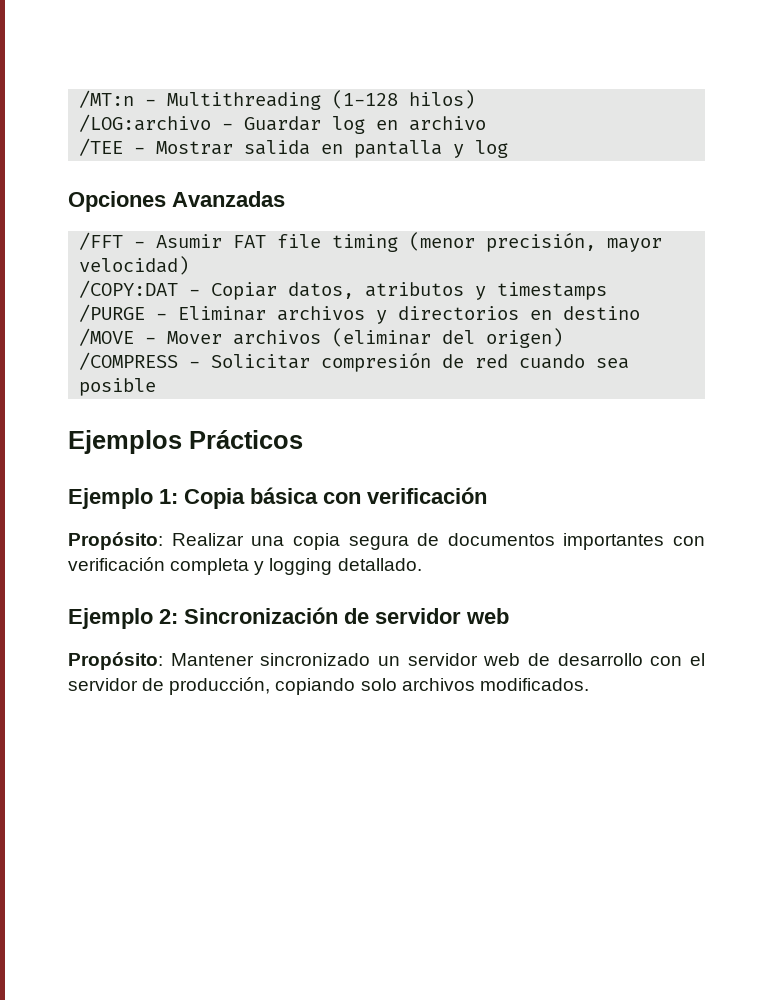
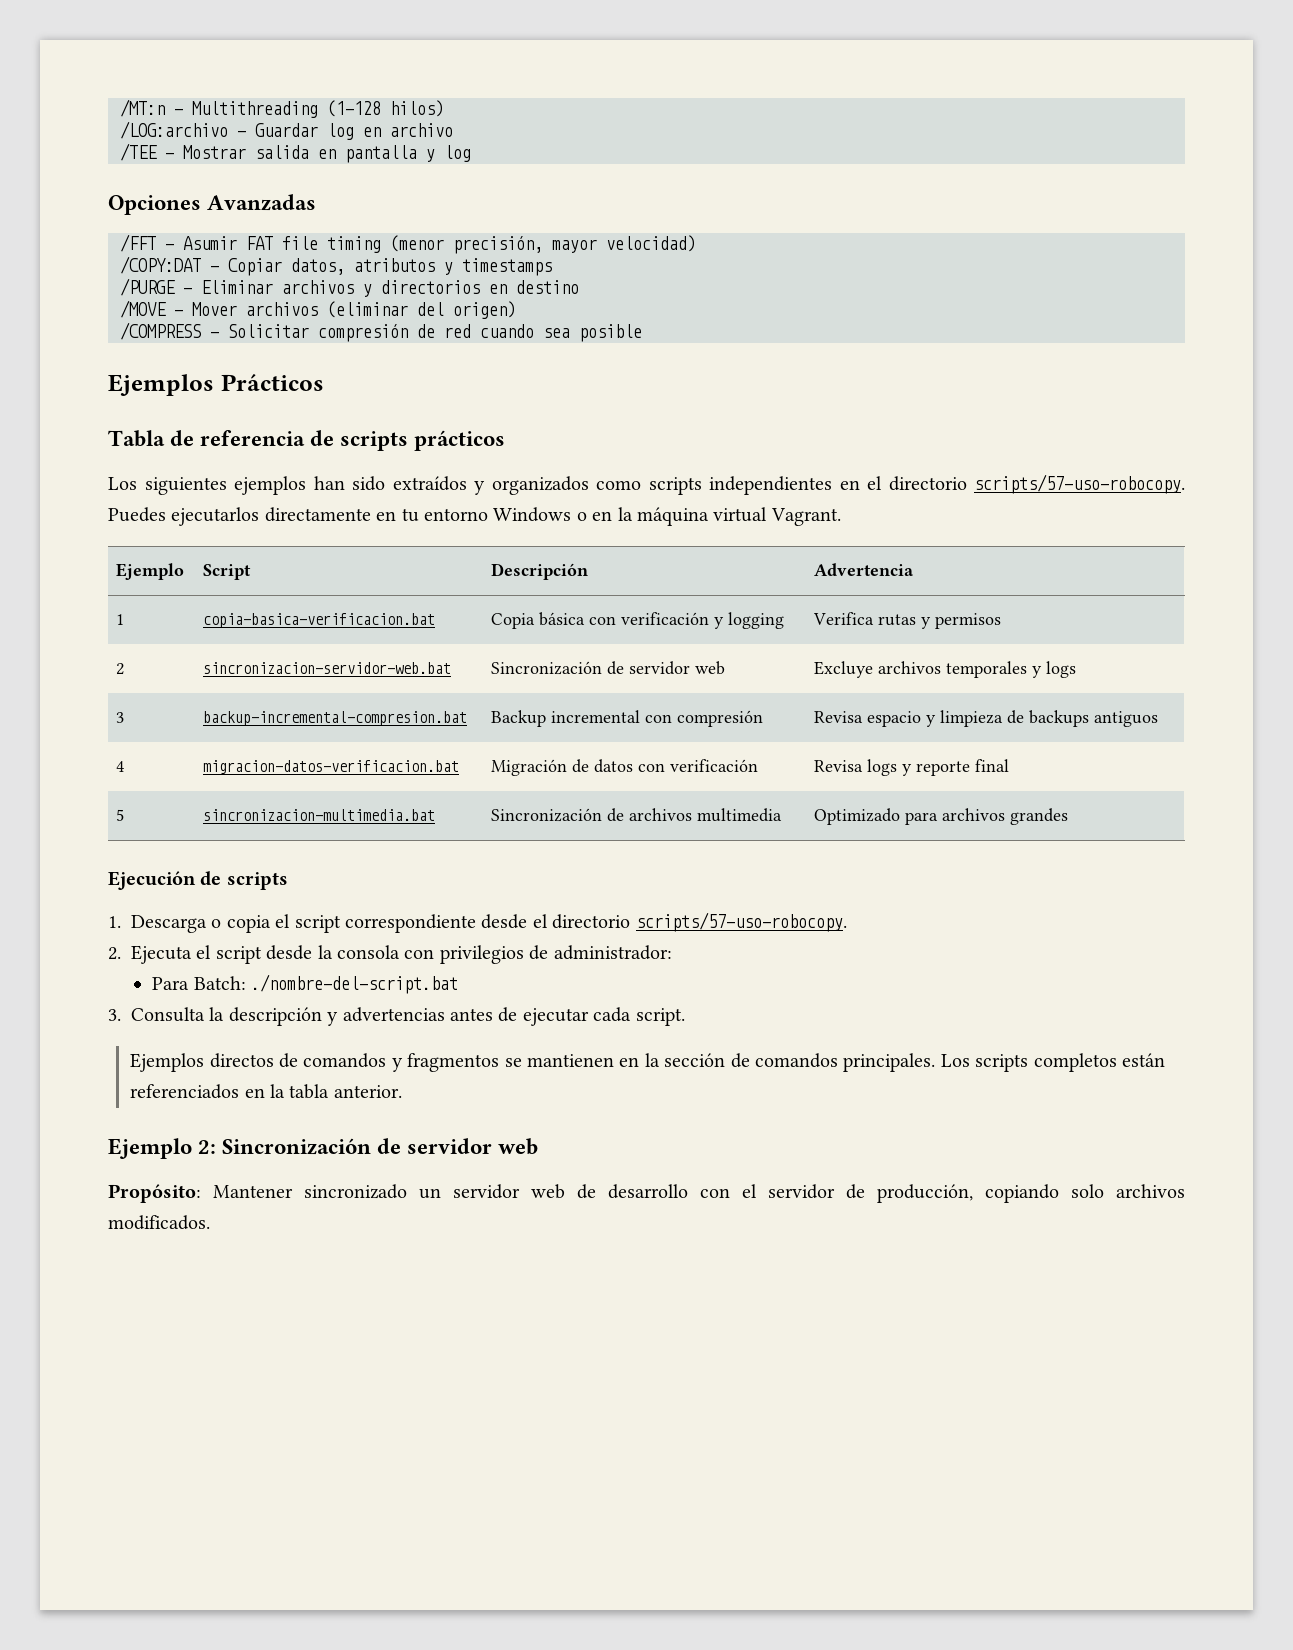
- Ejemplo 1: Copia básica con verificación
- Propósito: Realizar una copia segura de documentos importantes con verificación completa y logging detallado.
+ Tabla de referencia de scripts prácticos
+ Los siguientes ejemplos han sido extraídos y organizados como scripts independientes en el directorio scripts/57-uso-robocopy. Puedes ejecutarlos directamente en tu entorno Windows o en la máquina virtual Vagrant.
+ Ejemplo | Script | Descripción | Advertencia
+ 1 | copia-basica-verificacion.bat | Copia básica con verificación y logging | Verifica rutas y permisos
+ 2 | sincronizacion-servidor-web.bat | Sincronización de servidor web | Excluye archivos temporales y logs
+ 3 | backup-incremental-compresion.bat | Backup incremental con compresión | Revisa espacio y limpieza de backups antiguos
+ 4 | migracion-datos-verificacion.bat | Migración de datos con verificación | Revisa logs y reporte final
+ 5 | sincronizacion-multimedia.bat | Sincronización de archivos multimedia | Optimizado para archivos grandes
+ Ejecución de scripts
+ 1. Descarga o copia el script correspondiente desde el directorio scripts/57-uso-robocopy.
+ 2. Ejecuta el script desde la consola con privilegios de administrador:
+ Para Batch: ./nombre-del-script.bat
+ 3. Consulta la descripción y advertencias antes de ejecutar cada script.
+ Ejemplos directos de comandos y fragmentos se mantienen en la sección de comandos principales. Los scripts completos están referenciados en la tabla anterior.

